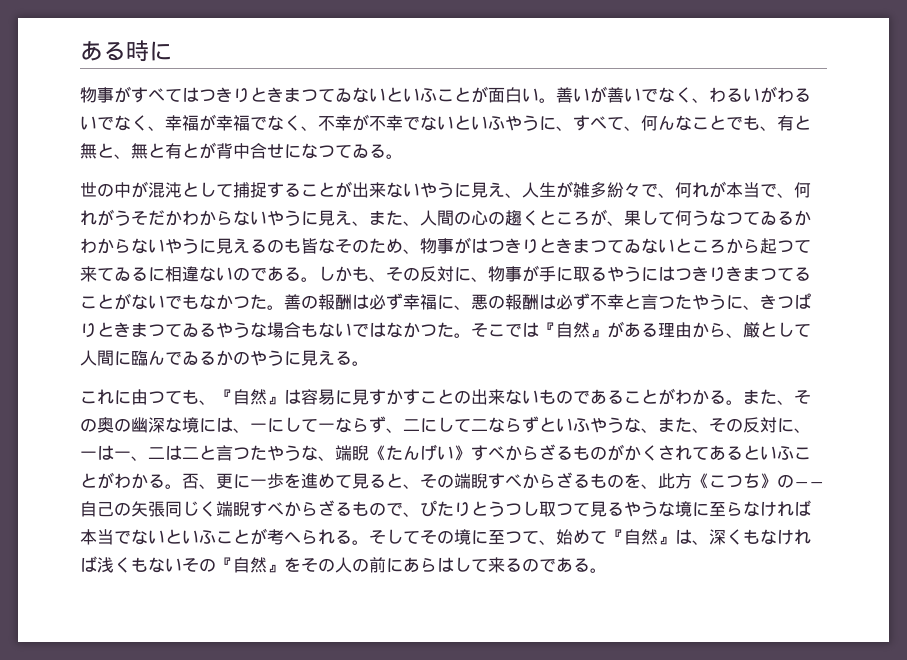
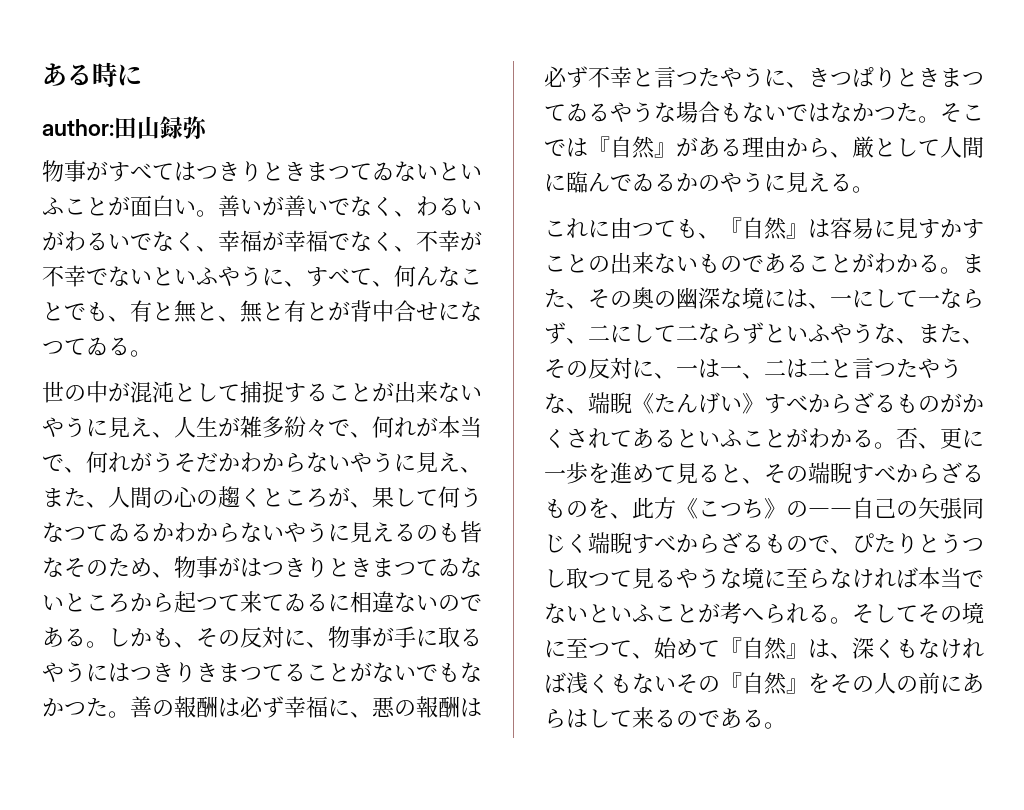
+ author:田山録弥

